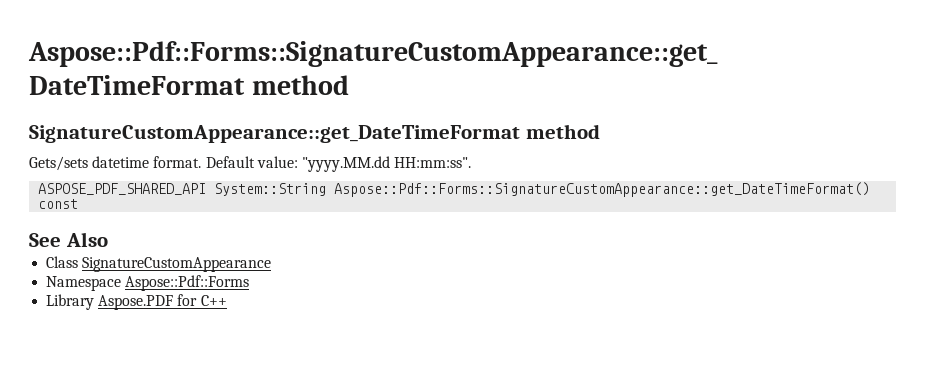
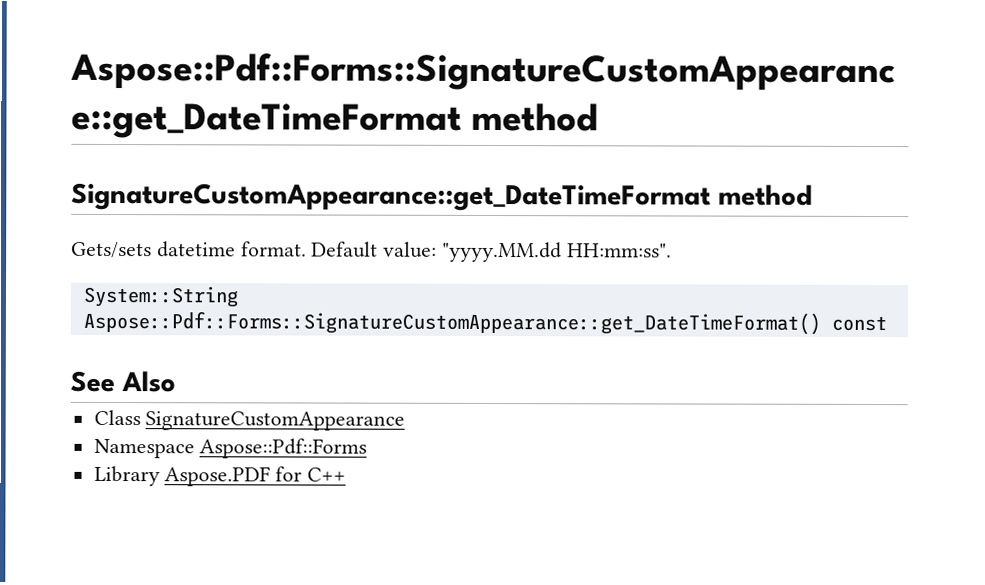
- ASPOSE_PDF_SHARED_API System::String Aspose::Pdf::Forms::SignatureCustomAppearance::get_DateTimeFormat() const
+ System::String Aspose::Pdf::Forms::SignatureCustomAppearance::get_DateTimeFormat() const

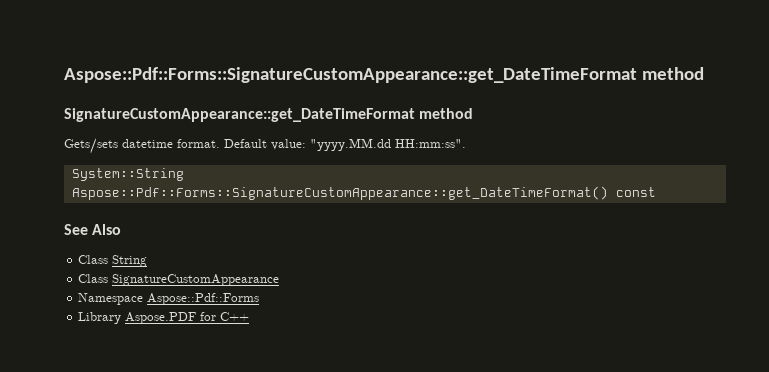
+ Class String

